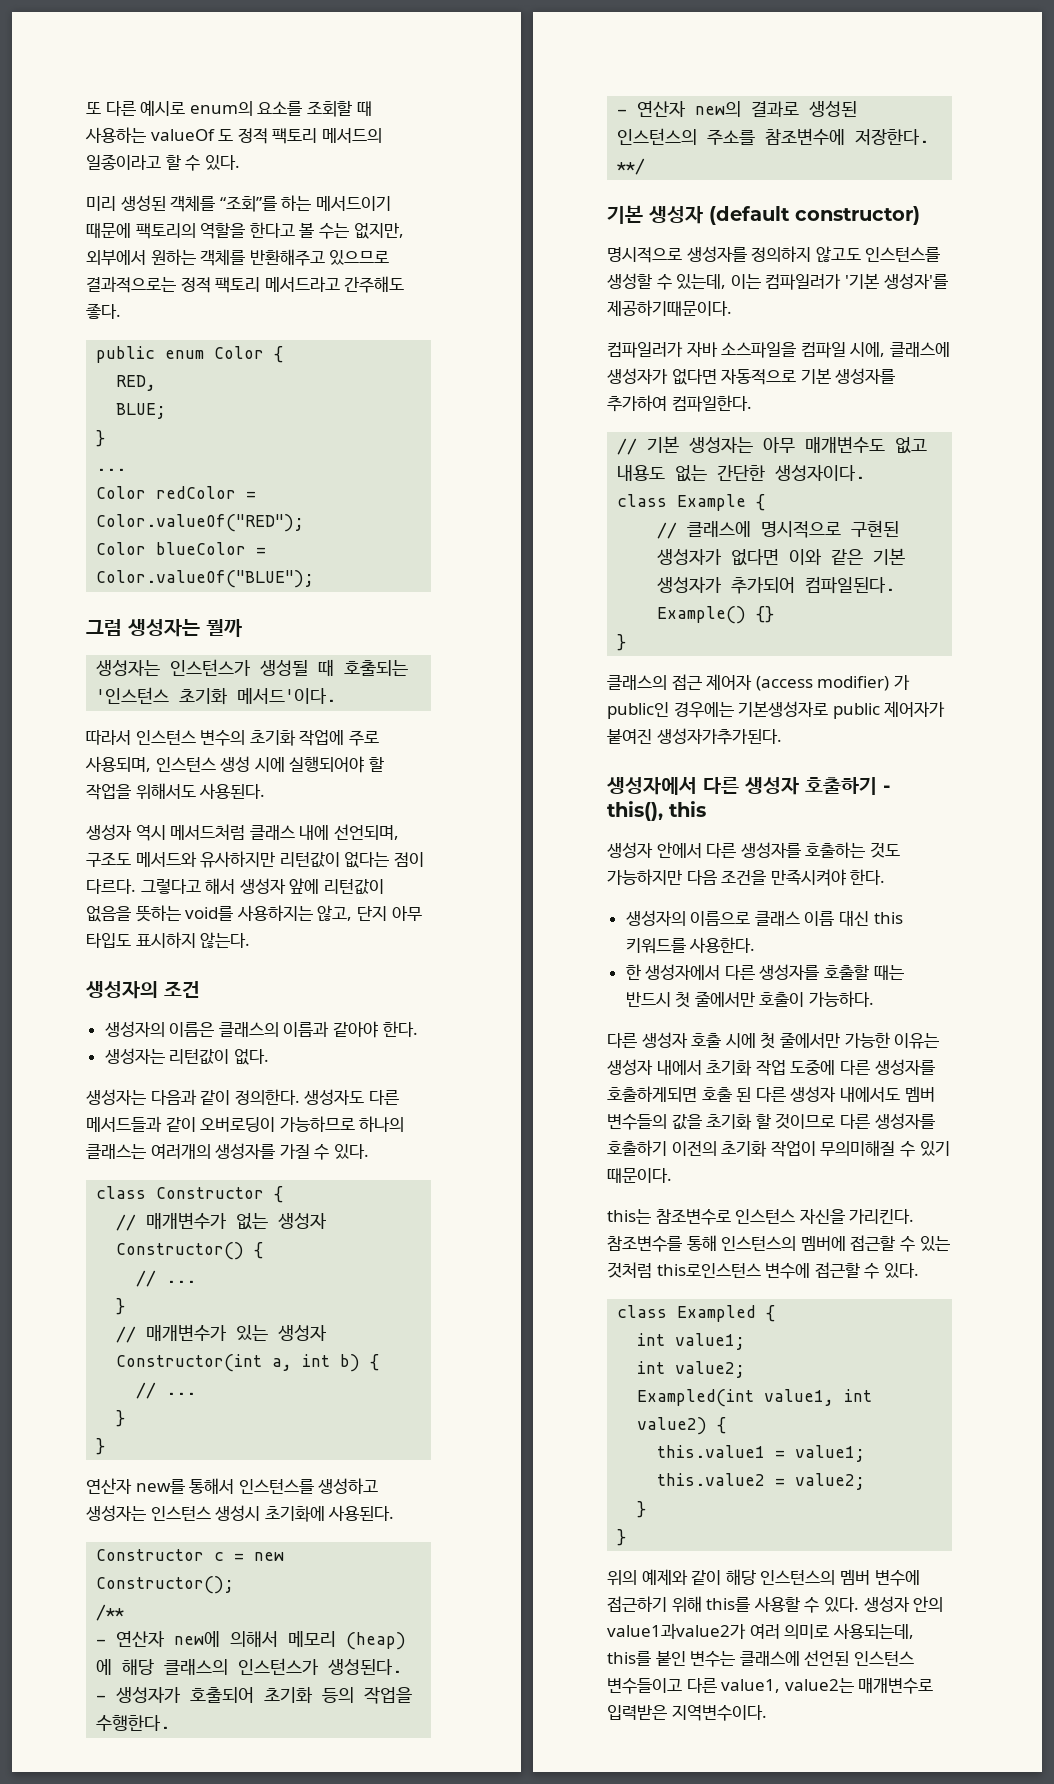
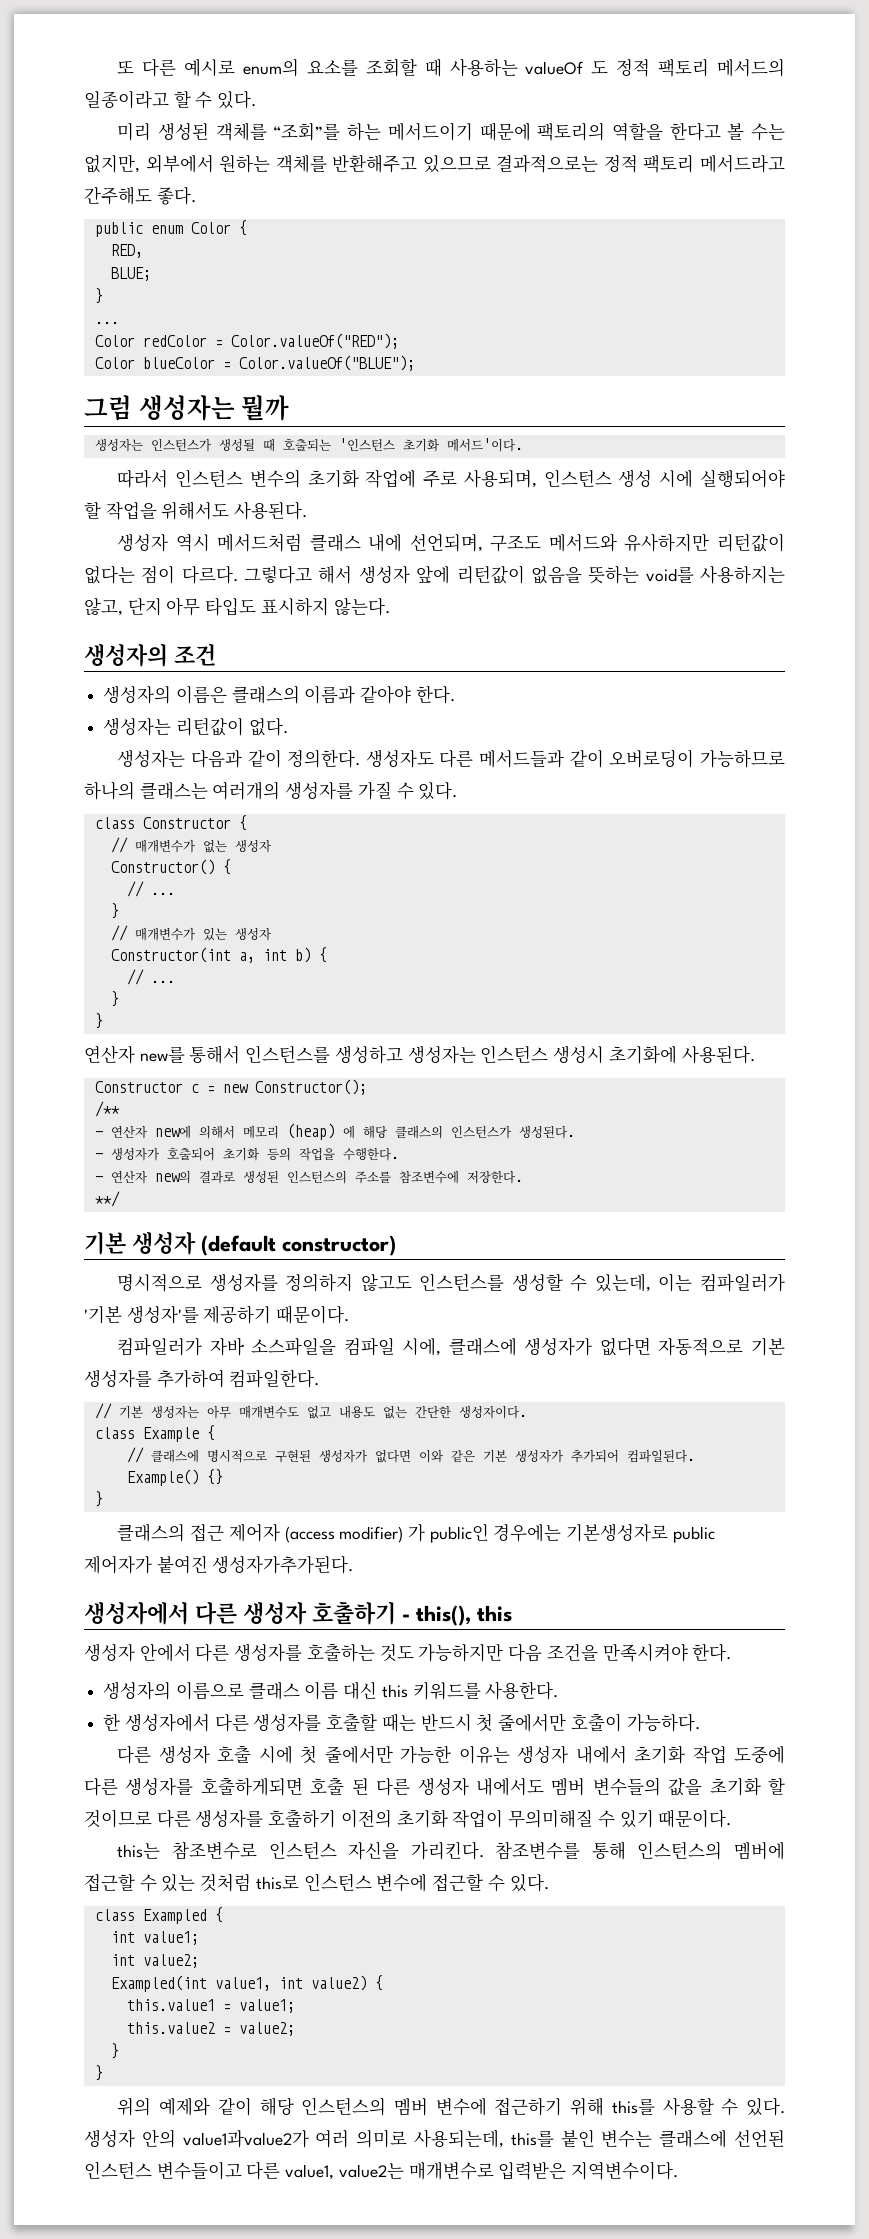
- 명시적으로 생성자를 정의하지 않고도 인스턴스를 생성할 수 있는데, 이는 컴파일러가 '기본 생성자'를 제공하기때문이다.
+ 명시적으로 생성자를 정의하지 않고도 인스턴스를 생성할 수 있는데, 이는 컴파일러가 '기본 생성자'를 제공하기 때문이다.
- 참조변수를 통해 인스턴스의 멤버에 접근할 수 있는 것처럼 this로인스턴스 변수에 접근할 수 있다.
+ 참조변수를 통해 인스턴스의 멤버에 접근할 수 있는 것처럼 this로 인스턴스 변수에 접근할 수 있다.

